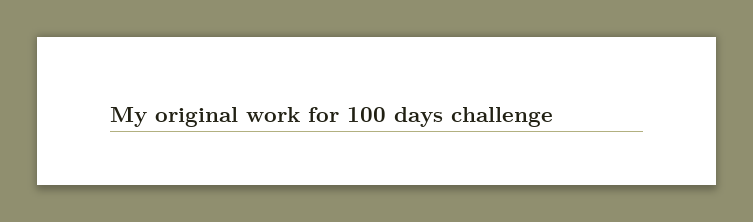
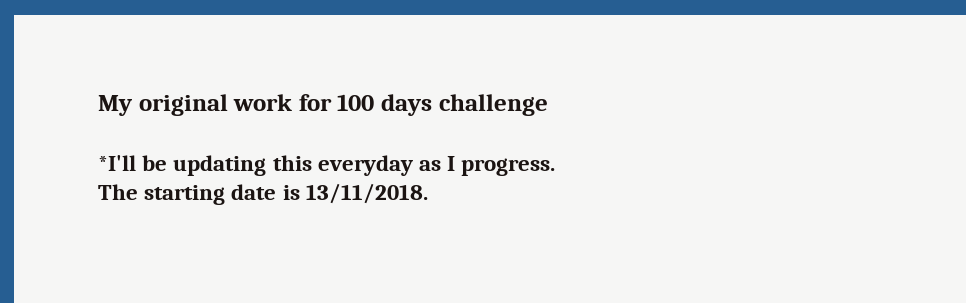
+ *I'll be updating this everyday as I progress.
+ The starting date is 13/11/2018.

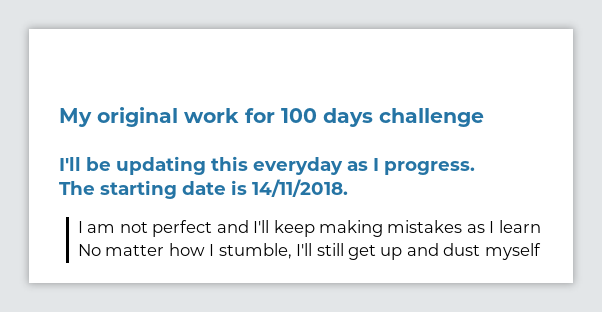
- *I'll be updating this everyday as I progress.
+ I'll be updating this everyday as I progress.
- The starting date is 13/11/2018.
+ The starting date is 14/11/2018.
+ I am not perfect and I'll keep making mistakes as I learn No matter how I stumble, I'll still get up and dust myself

